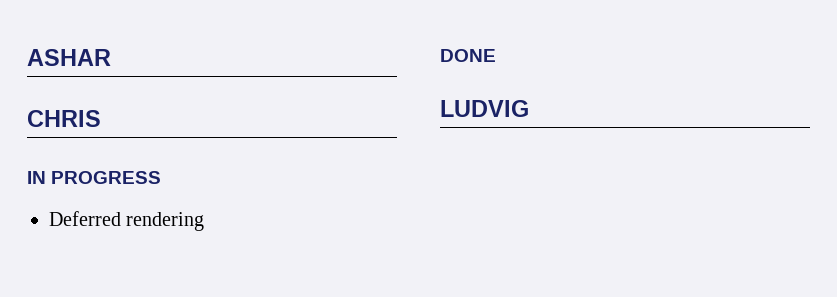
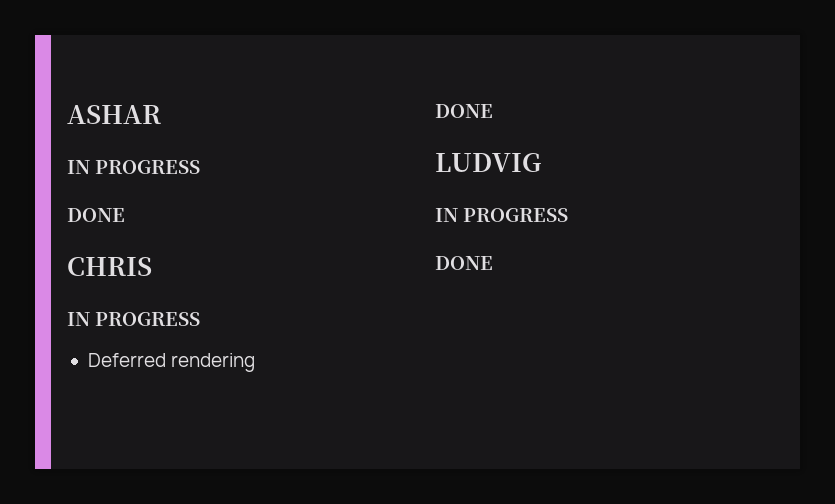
  ASHAR
+ IN PROGRESS
+ DONE
  LUDVIG
+ IN PROGRESS
+ DONE

